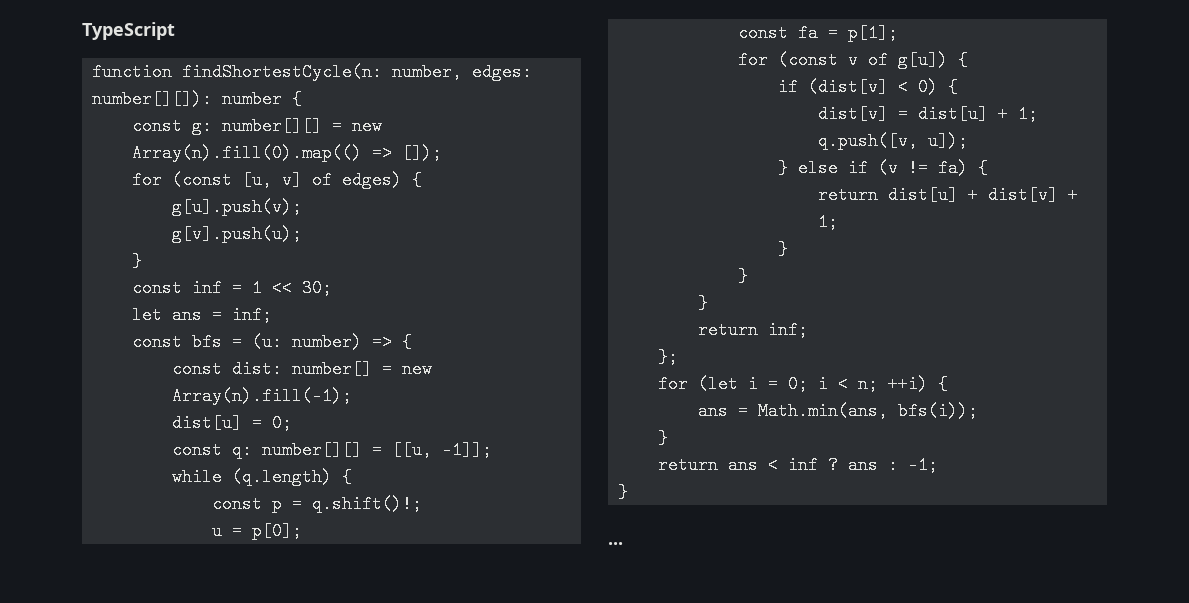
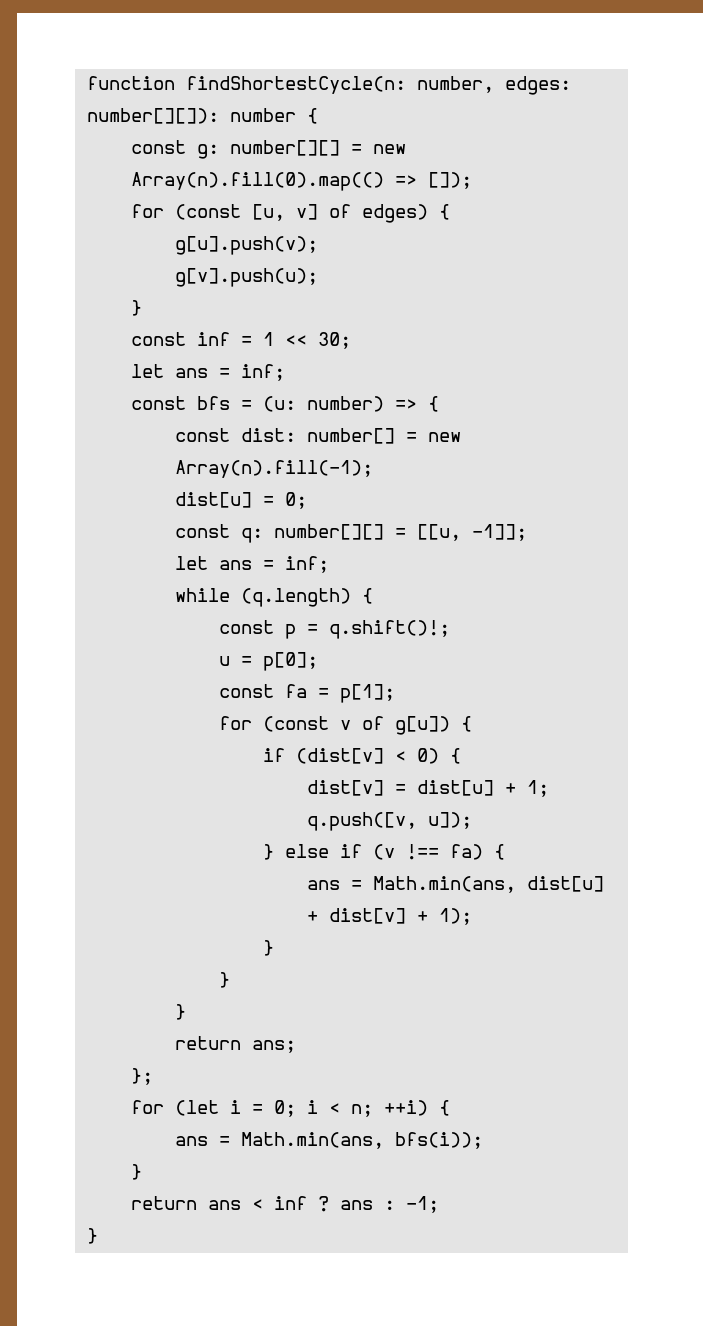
- TypeScript
  const q: number[][] = [[u, -1]];
+ let ans = inf;
- } else if (v != fa) {
+ } else if (v !== fa) {
- return dist[u] + dist[v] + 1;
+ ans = Math.min(ans, dist[u] + dist[v] + 1);
- return inf;
+ return ans;
- ...

